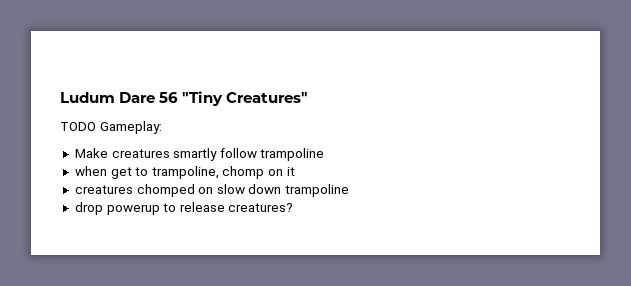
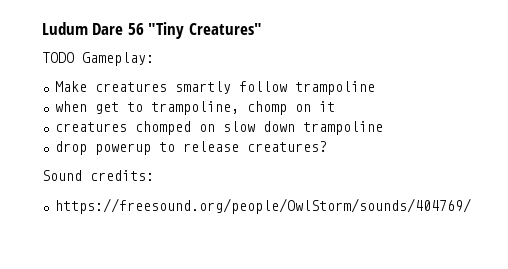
+ Sound credits:
+ https://freesound.org/people/OwlStorm/sounds/404769/

